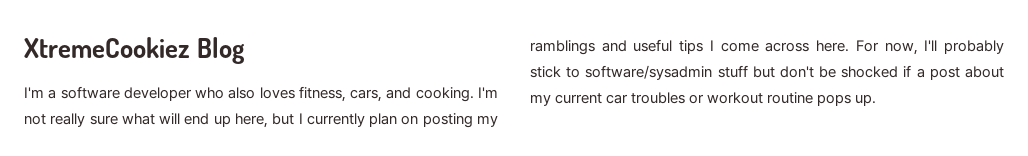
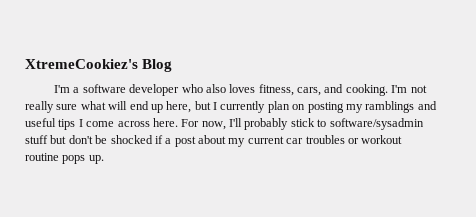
- XtremeCookiez Blog
+ XtremeCookiez's Blog

